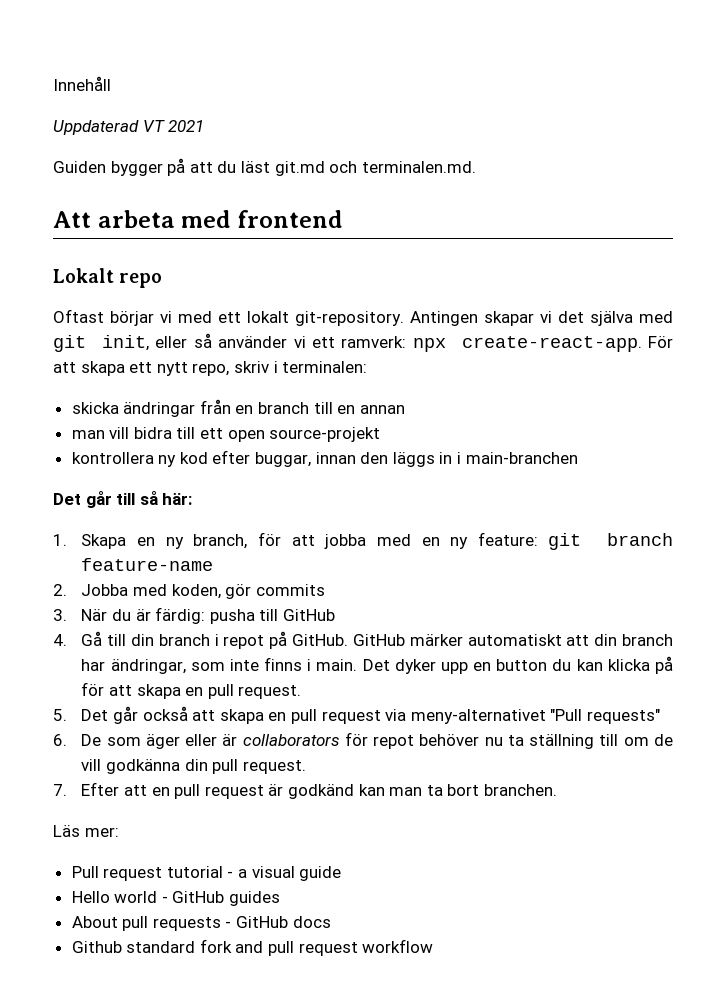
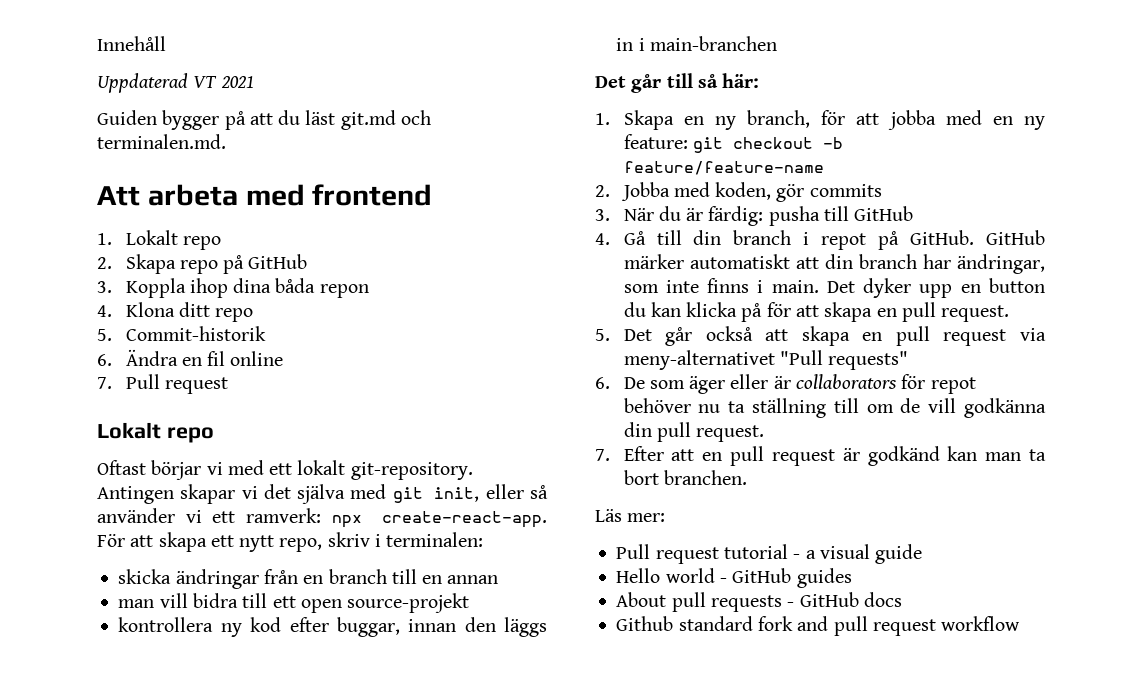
+ 1. Lokalt repo
+ 2. Skapa repo på GitHub
+ 3. Koppla ihop dina båda repon
+ 4. Klona ditt repo
+ 5. Commit-historik
+ 6. Ändra en fil online
+ 7. Pull request
- 1. Skapa en ny branch, för att jobba med en ny feature: git branch feature-name
+ 1. Skapa en ny branch, för att jobba med en ny feature: git checkout -b feature/feature-name

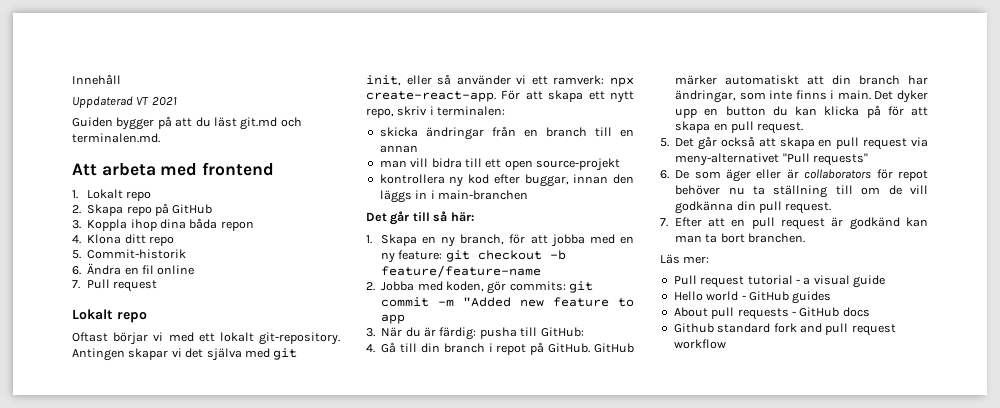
- 2. Jobba med koden, gör commits
+ 2. Jobba med koden, gör commits: git commit -m "Added new feature to app
- 3. När du är färdig: pusha till GitHub
+ 3. När du är färdig: pusha till GitHub:

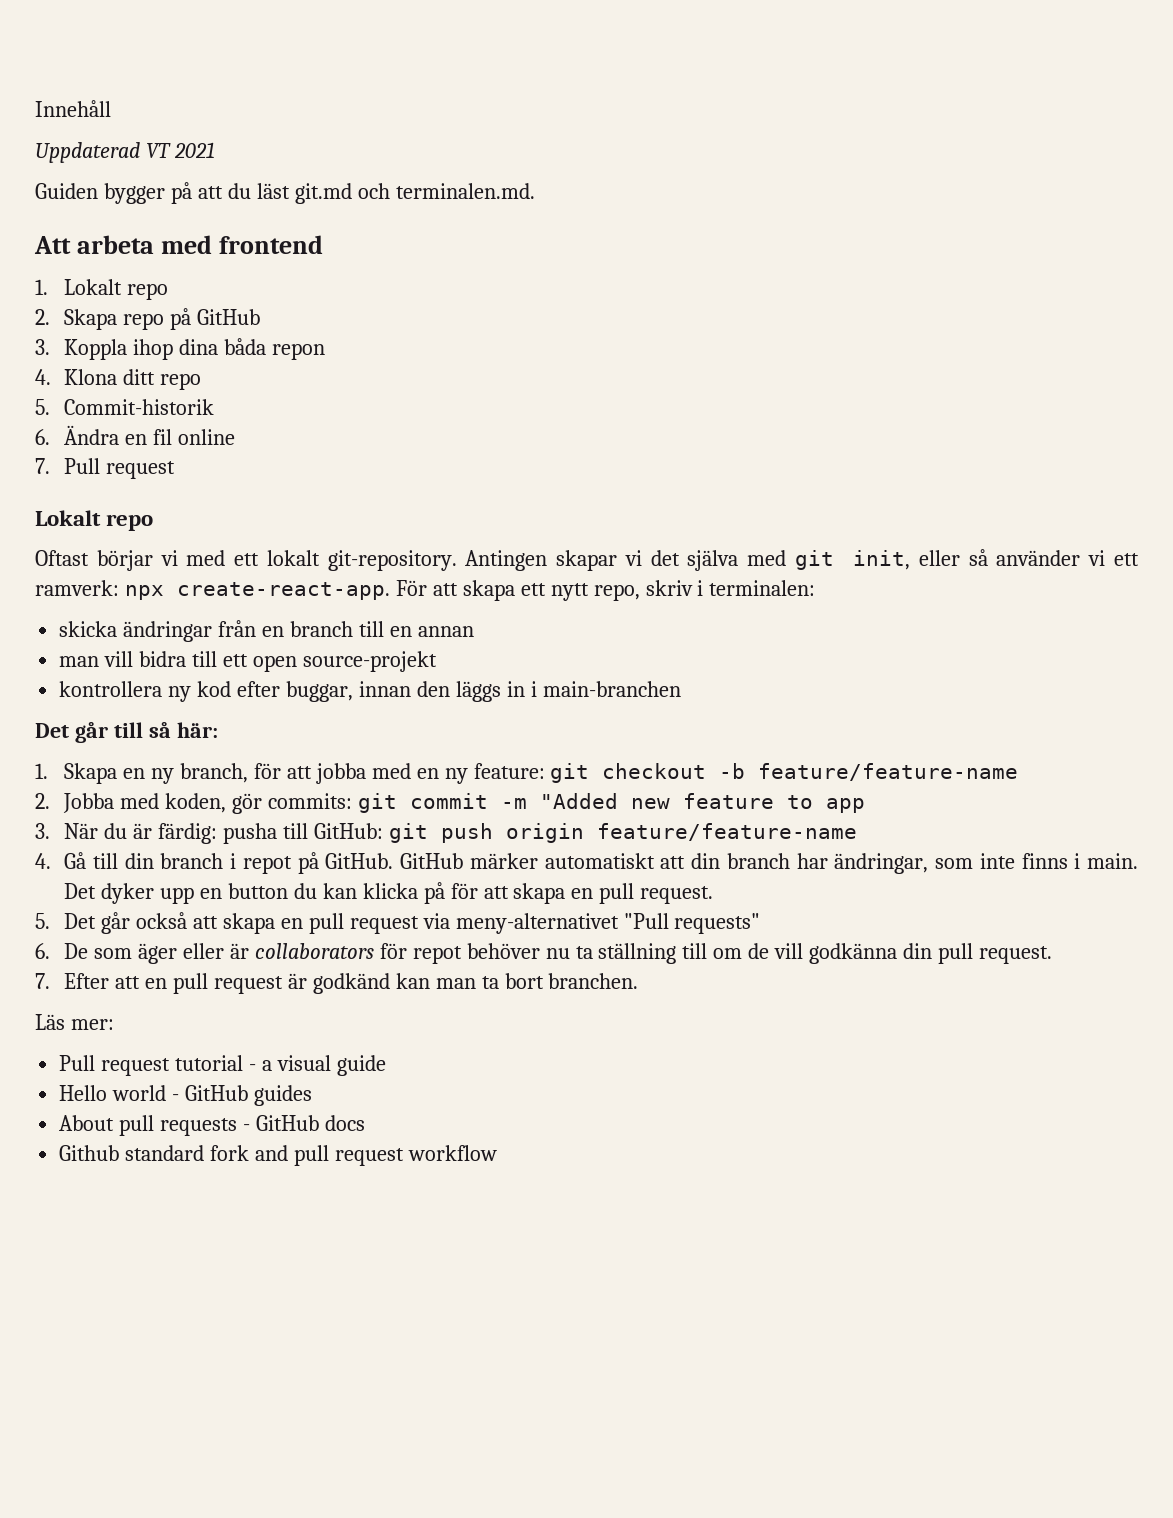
- 3. När du är färdig: pusha till GitHub:
+ 3. När du är färdig: pusha till GitHub: git push origin feature/feature-name

